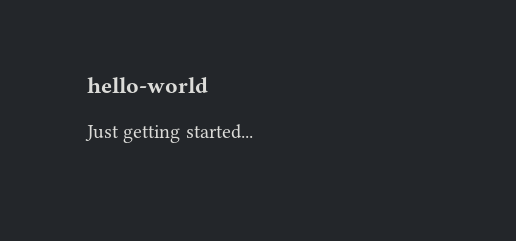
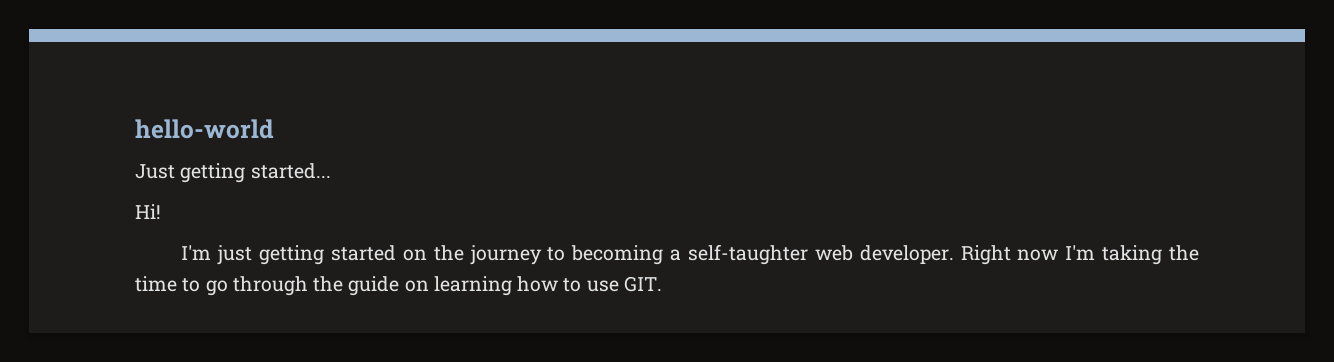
+ Hi!
+ I'm just getting started on the journey to becoming a self-taughter web developer. Right now I'm taking the time to go through the guide on learning how to use GIT.

